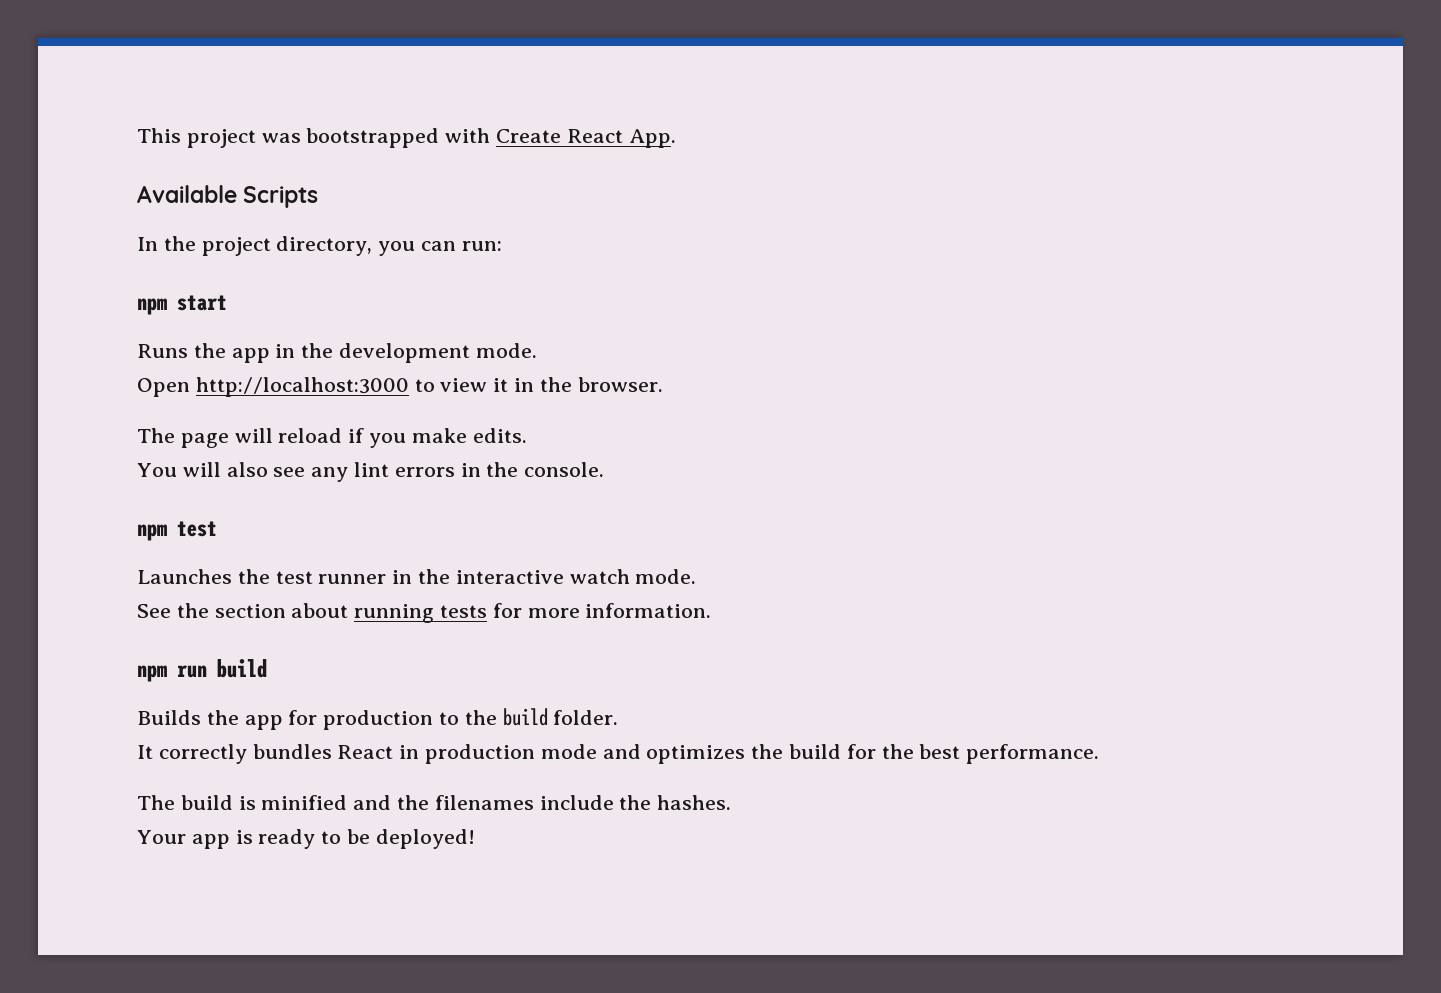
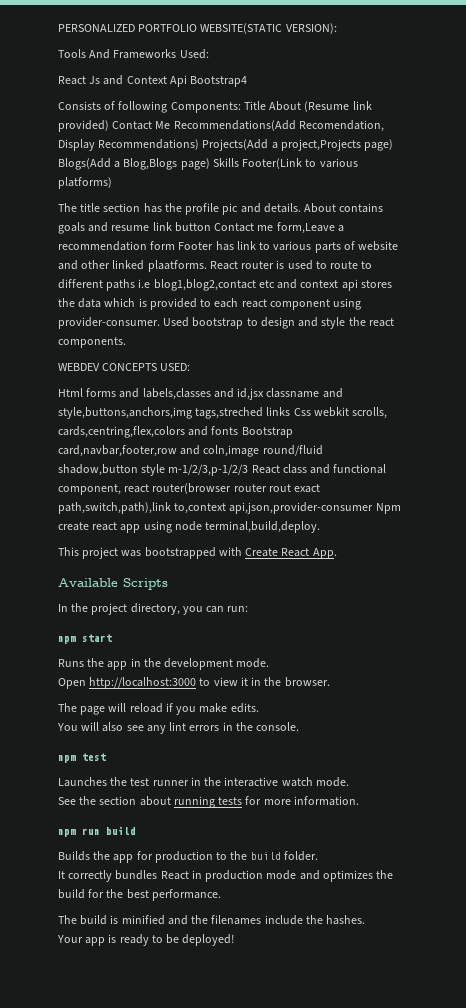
+ PERSONALIZED PORTFOLIO WEBSITE(STATIC VERSION):
+ Tools And Frameworks Used:
+ React Js and Context Api Bootstrap4
+ Consists of following Components: Title About (Resume link provided) Contact Me Recommendations(Add Recomendation, Display Recommendations) Projects(Add a project,Projects page) Blogs(Add a Blog,Blogs page) Skills Footer(Link to various platforms)
+ The title section has the profile pic and details. About contains goals and resume link button Contact me form,Leave a recommendation form Footer has link to various parts of website and other linked plaatforms. React router is used to route to different paths i.e blog1,blog2,contact etc and context api stores the data which is provided to each react component using provider-consumer. Used bootstrap to design and style the react components.
+ WEBDEV CONCEPTS USED:
+ Html forms and labels,classes and id,jsx classname and style,buttons,anchors,img tags,streched links Css webkit scrolls, cards,centring,flex,colors and fonts Bootstrap card,navbar,footer,row and coln,image round/fluid shadow,button style m-1/2/3,p-1/2/3 React class and functional component, react router(browser router rout exact path,switch,path),link to,context api,json,provider-consumer Npm create react app using node terminal,build,deploy.

